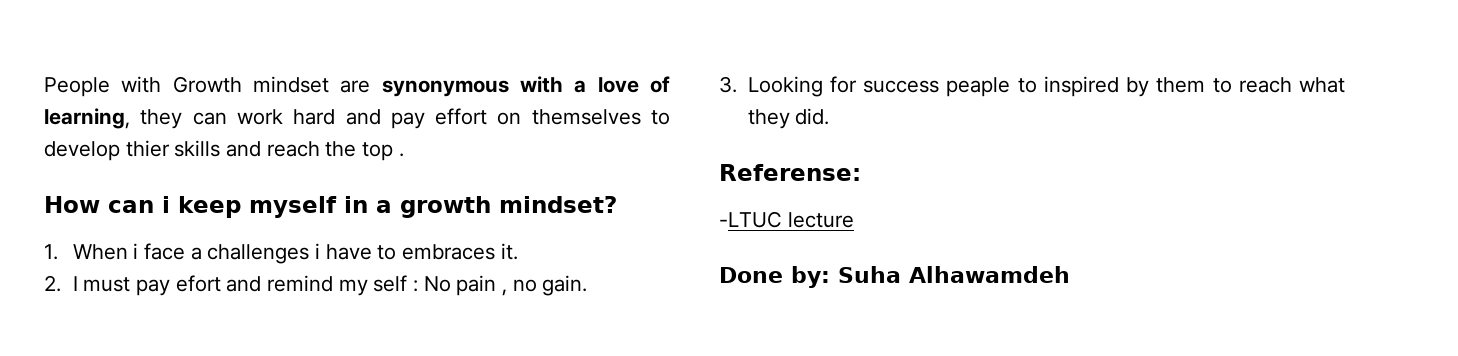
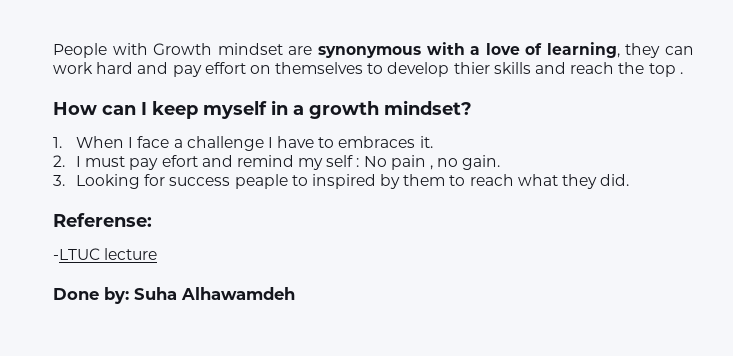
- How can i keep myself in a growth mindset?
+ How can I keep myself in a growth mindset?
- 1. When i face a challenges i have to embraces it.
+ 1. When I face a challenge I have to embraces it.

